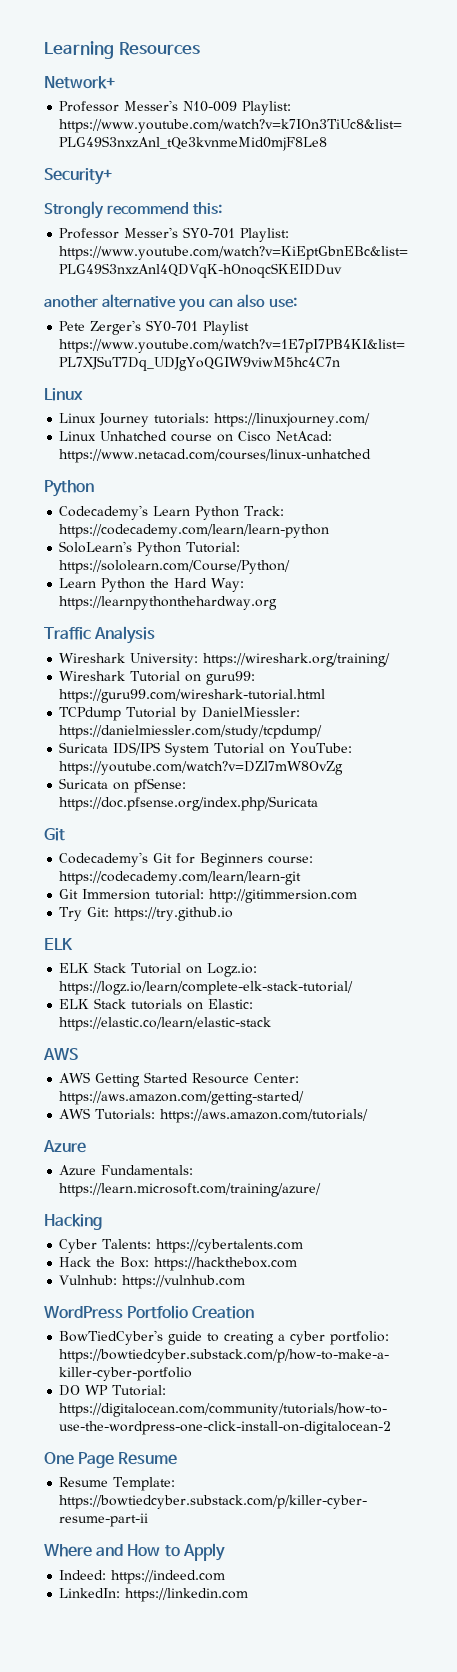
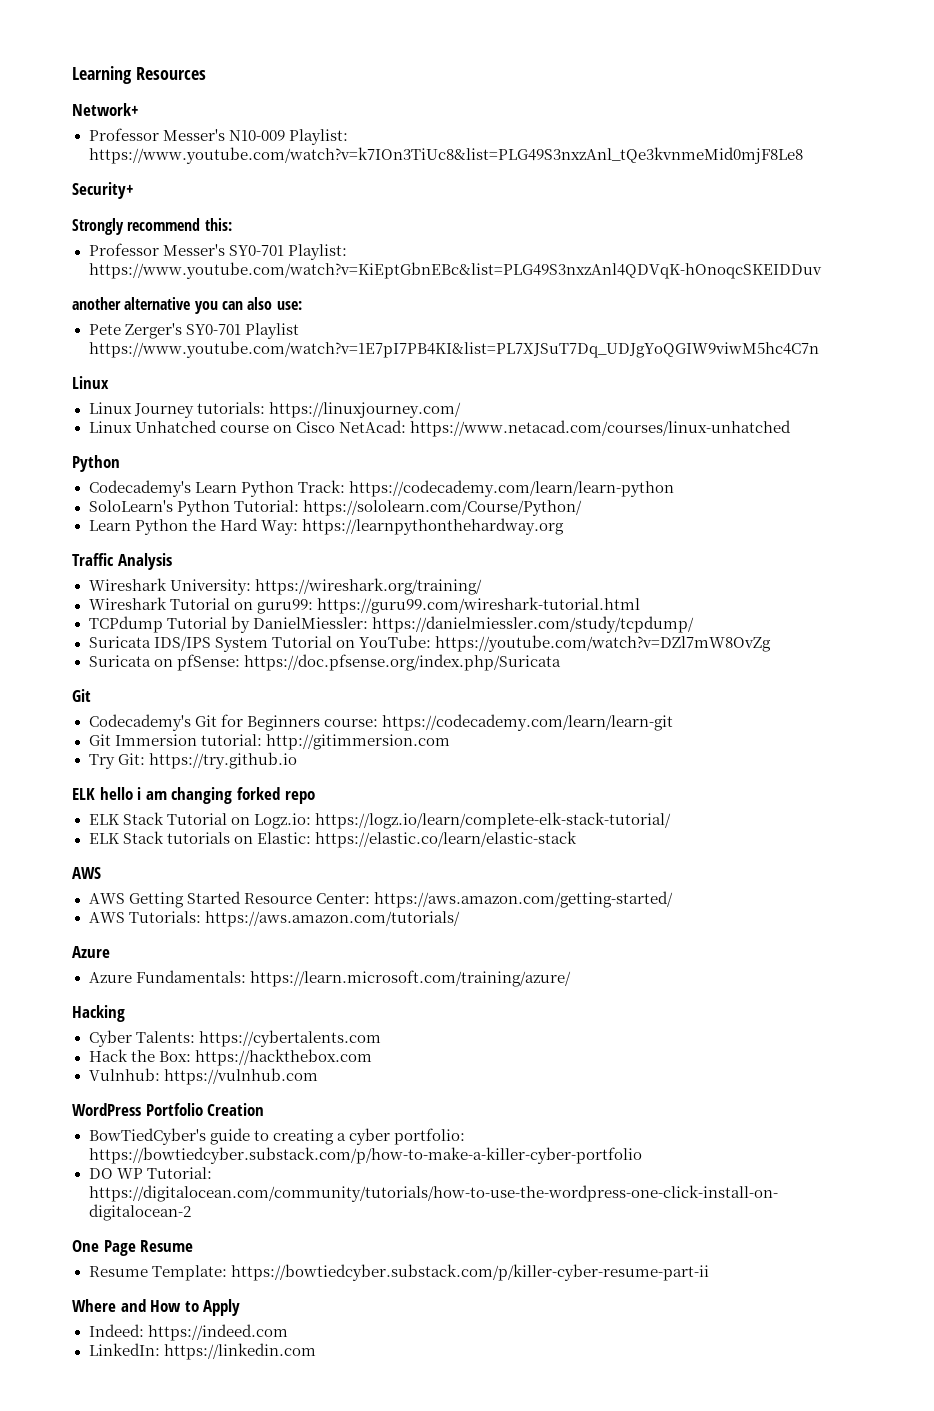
  Try Git: https://try.github.io
- ELK
+ ELK hello i am changing forked repo

